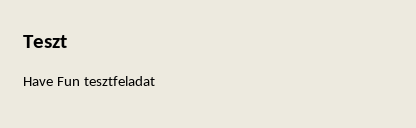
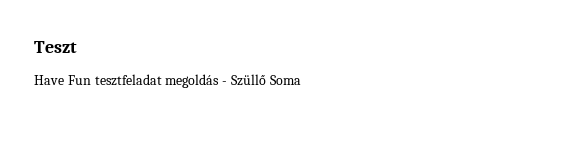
- Have Fun tesztfeladat
+ Have Fun tesztfeladat megoldás - Szüllő Soma

